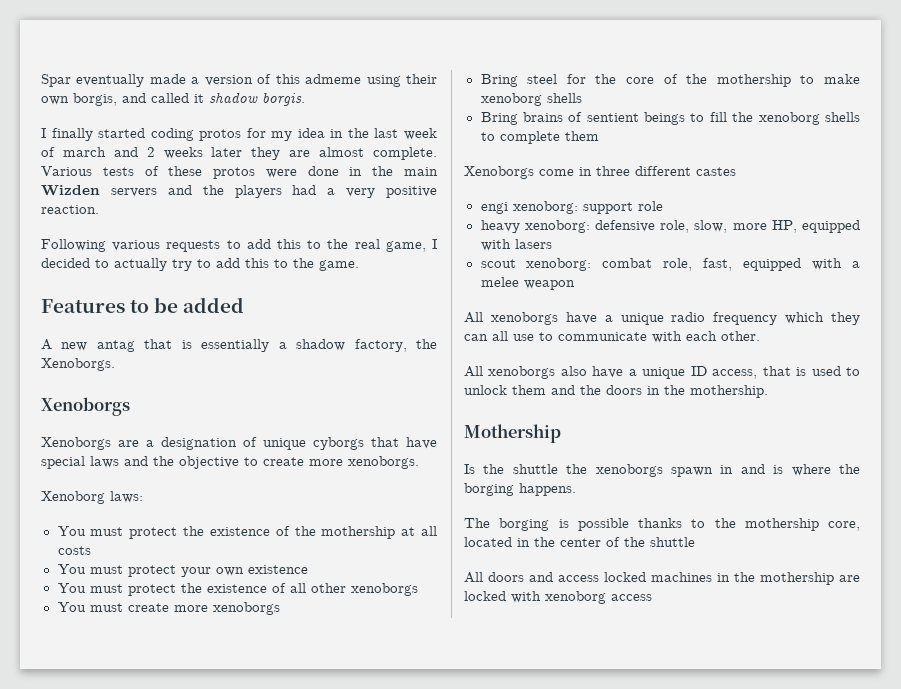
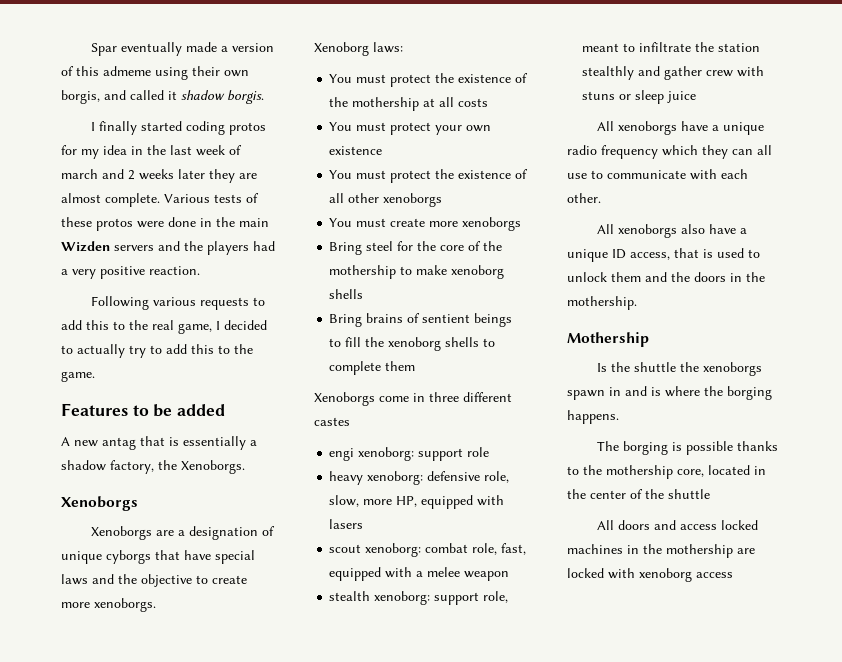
+ stealth xenoborg: support role, meant to infiltrate the station stealthly and gather crew with stuns or sleep juice

